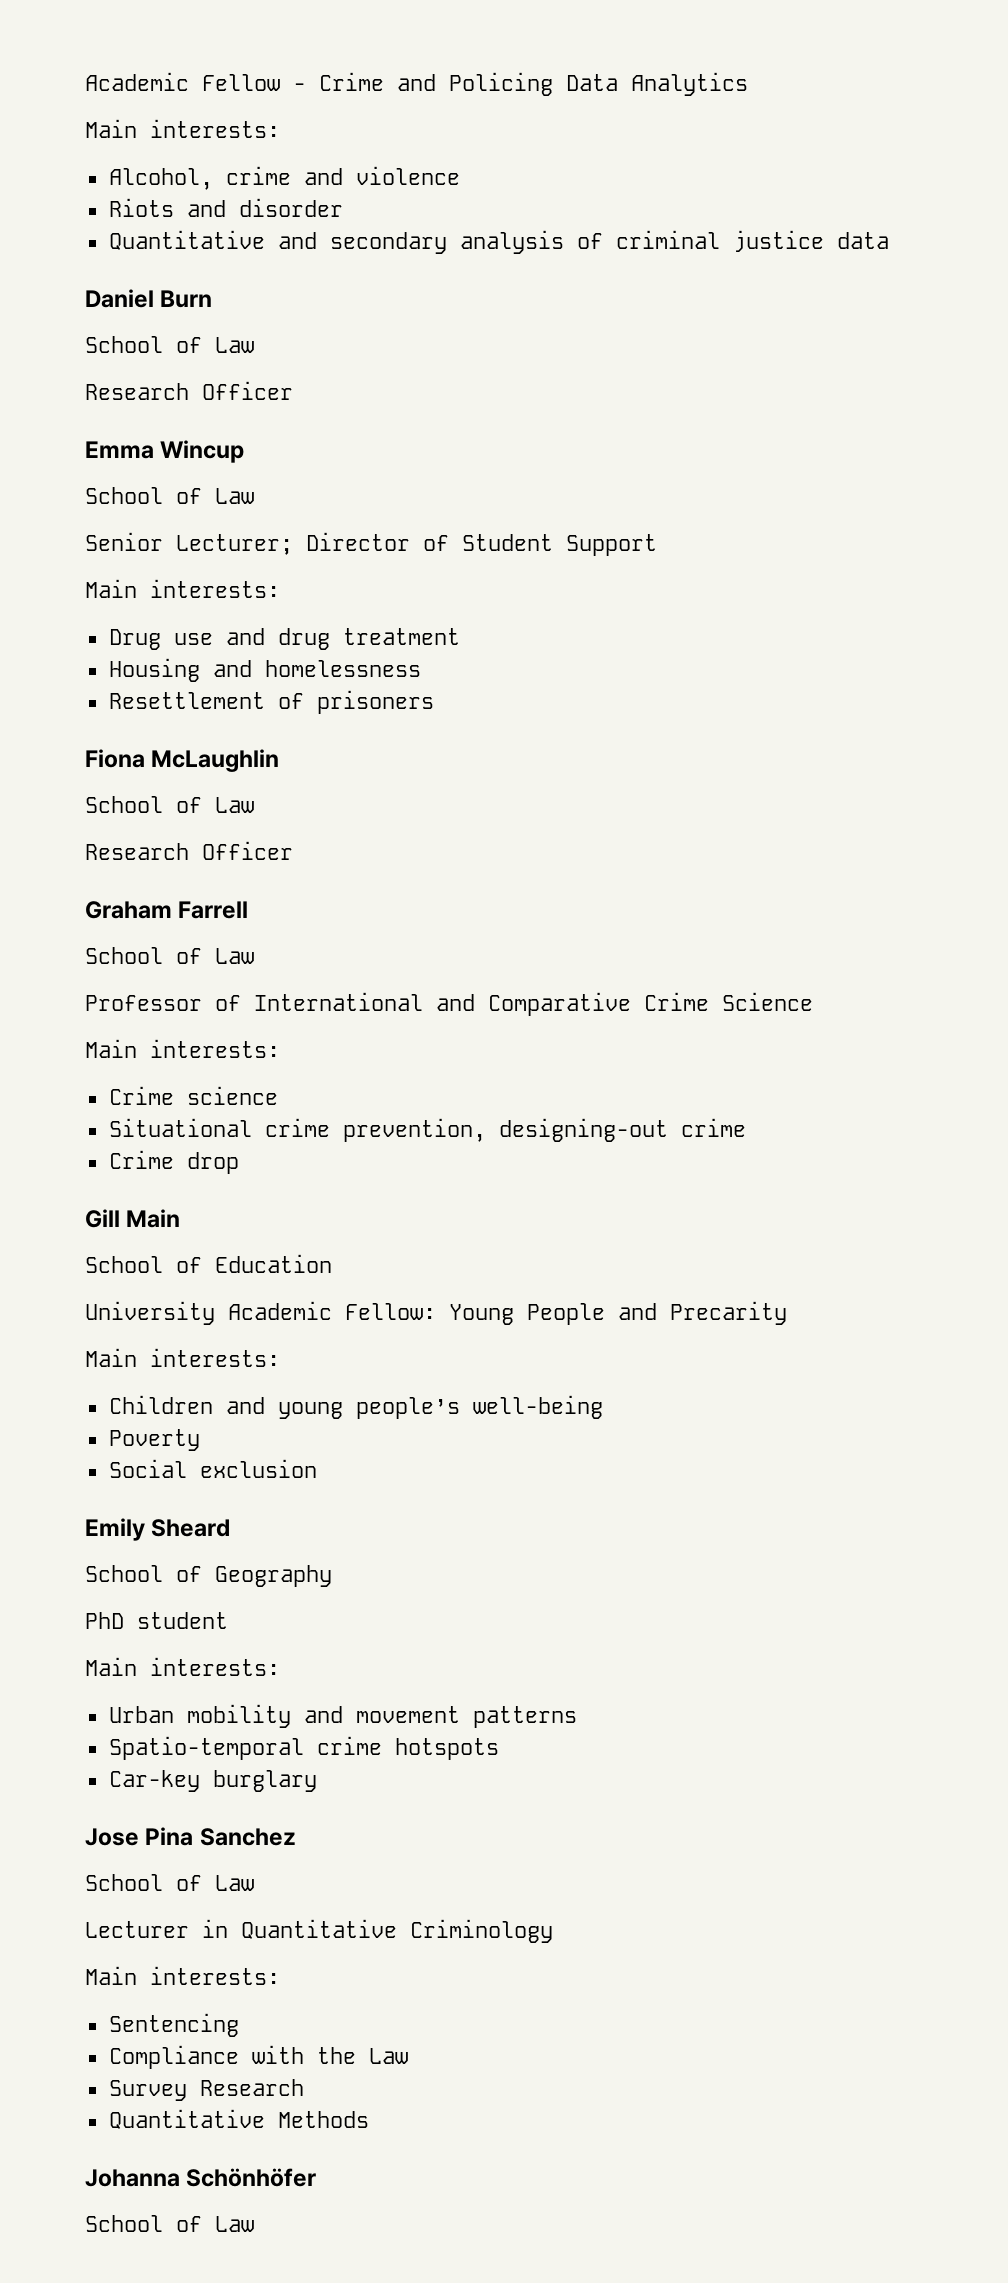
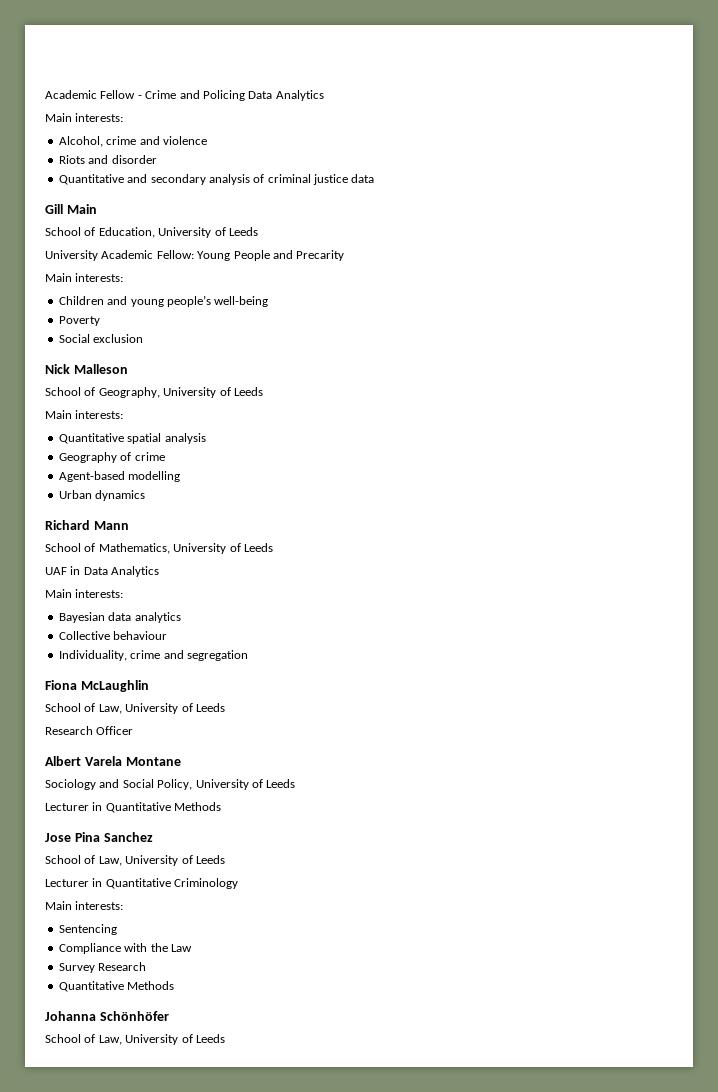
- Daniel Burn
- School of Law
- Research Officer
- Emma Wincup
- School of Law
- Senior Lecturer; Director of Student Support
- Main interests:
- Drug use and drug treatment
- Housing and homelessness
- Resettlement of prisoners
- Fiona McLaughlin
- School of Law
- Research Officer
- Graham Farrell
- School of Law
- Professor of International and Comparative Crime Science
- Main interests:
- Crime science
- Situational crime prevention, designing-out crime
- Crime drop
- School of Education
+ School of Education, University of Leeds
- Emily Sheard
- School of Geography
- PhD student
+ Nick Malleson
+ School of Geography, University of Leeds
  Main interests:
- Urban mobility and movement patterns
- Spatio-temporal crime hotspots
- Car-key burglary
+ Quantitative spatial analysis
+ Geography of crime
+ Agent-based modelling
+ Urban dynamics
+ Richard Mann
+ School of Mathematics, University of Leeds
+ UAF in Data Analytics
+ Main interests:
+ Bayesian data analytics
+ Collective behaviour
+ Individuality, crime and segregation
+ Fiona McLaughlin
+ School of Law, University of Leeds
+ Research Officer
+ Albert Varela Montane
+ Sociology and Social Policy, University of Leeds
+ Lecturer in Quantitative Methods
  Jose Pina Sanchez
- School of Law
+ School of Law, University of Leeds
  Johanna Schönhöfer
- School of Law
+ School of Law, University of Leeds

